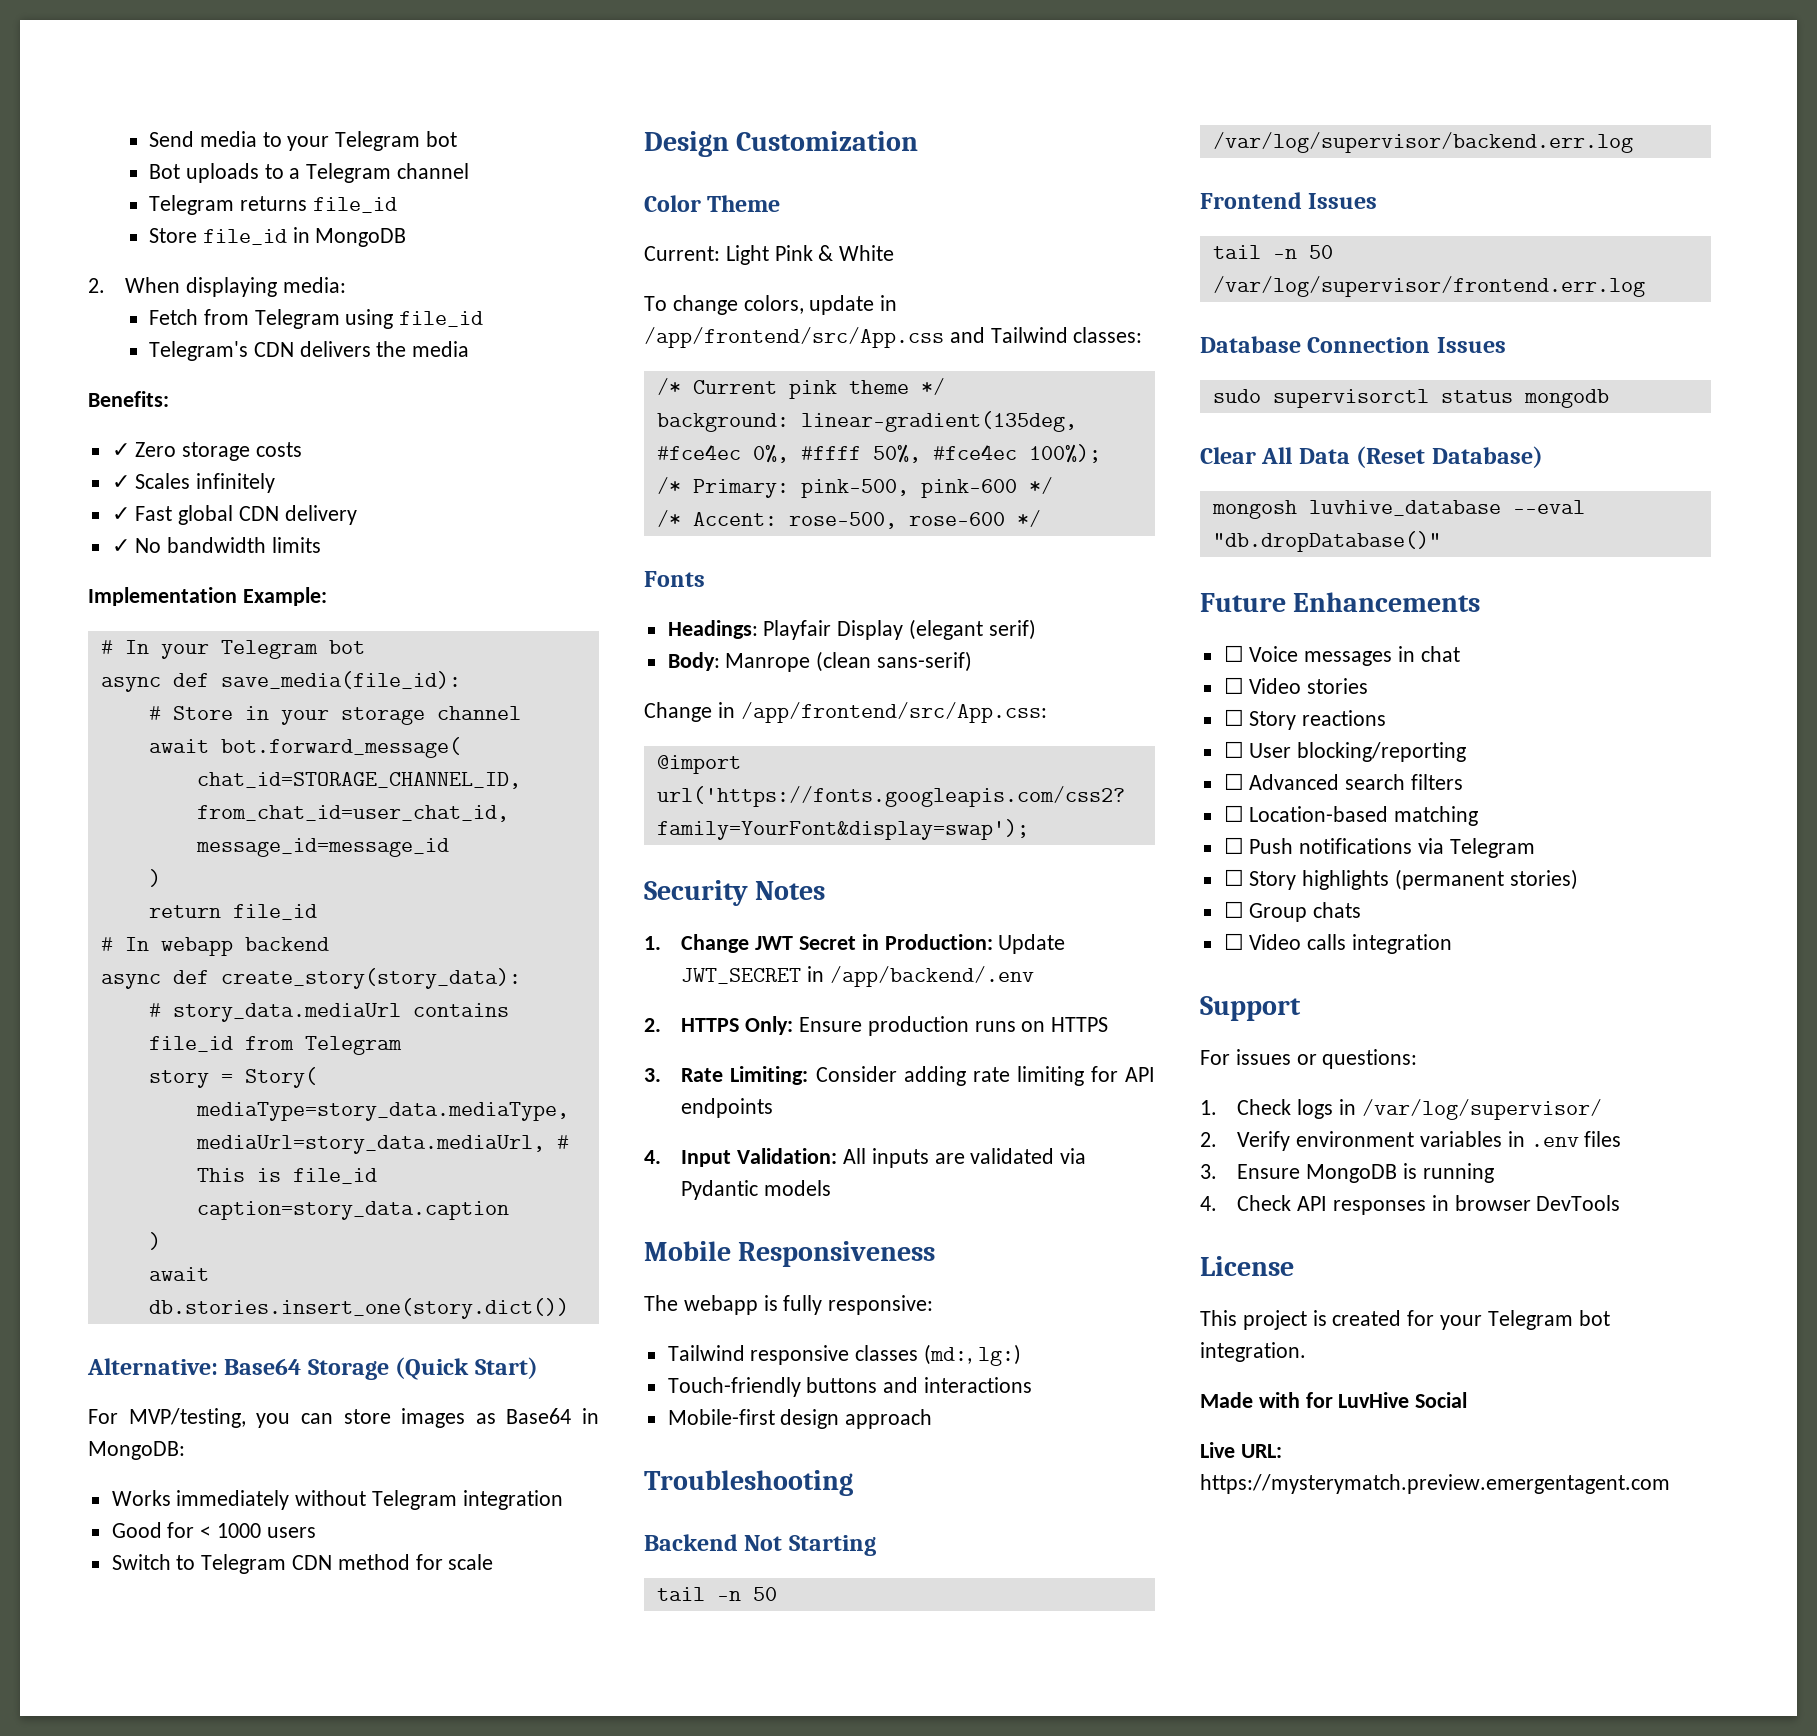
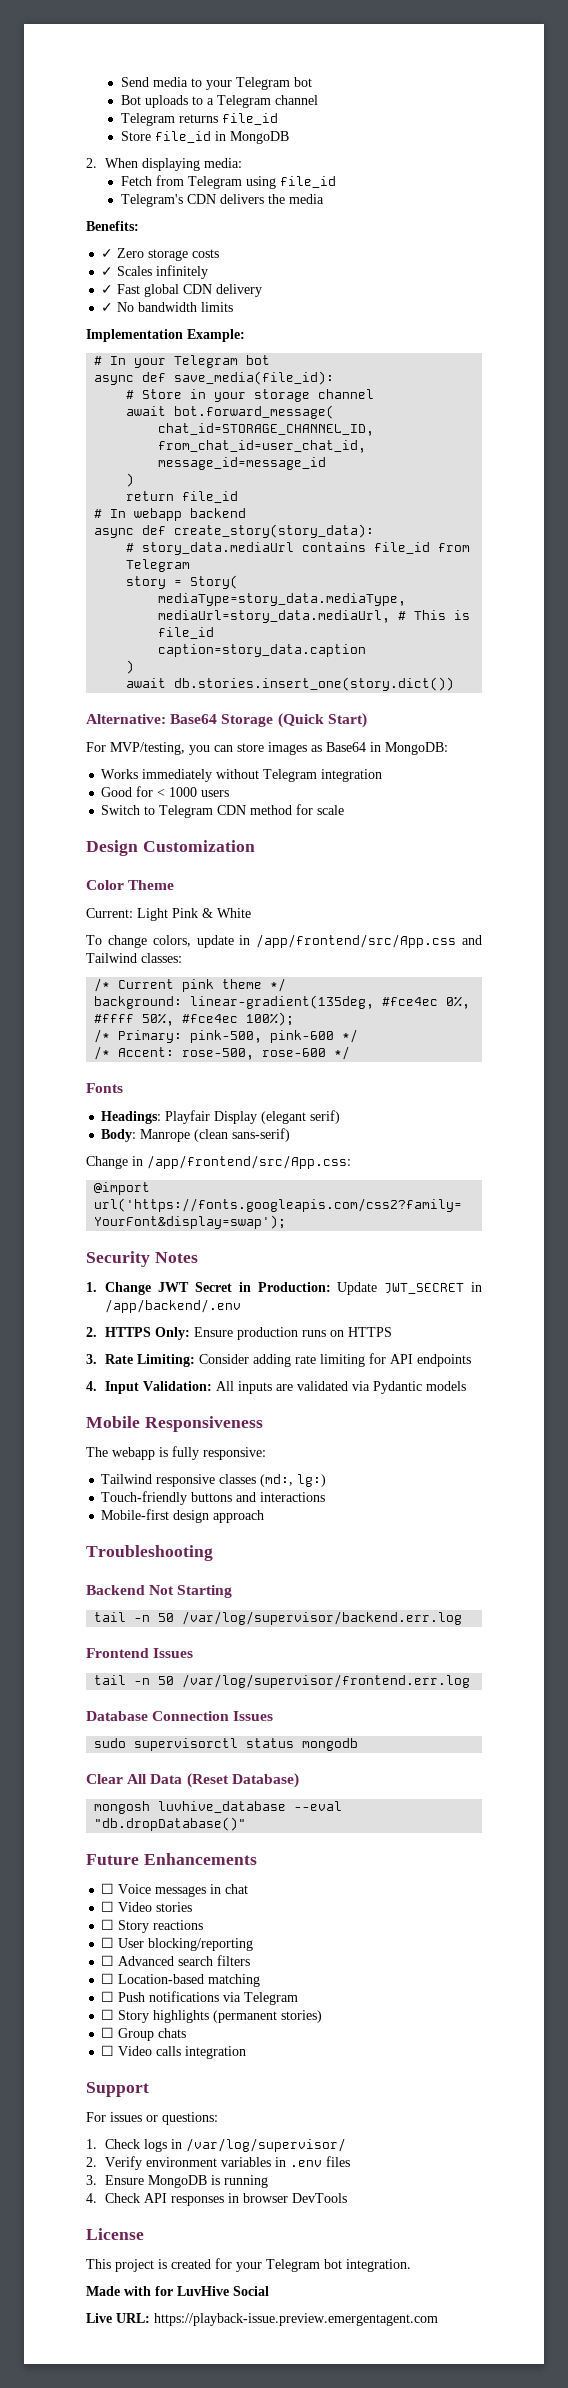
- Live URL: https://mysterymatch.preview.emergentagent.com
+ Live URL: https://playback-issue.preview.emergentagent.com

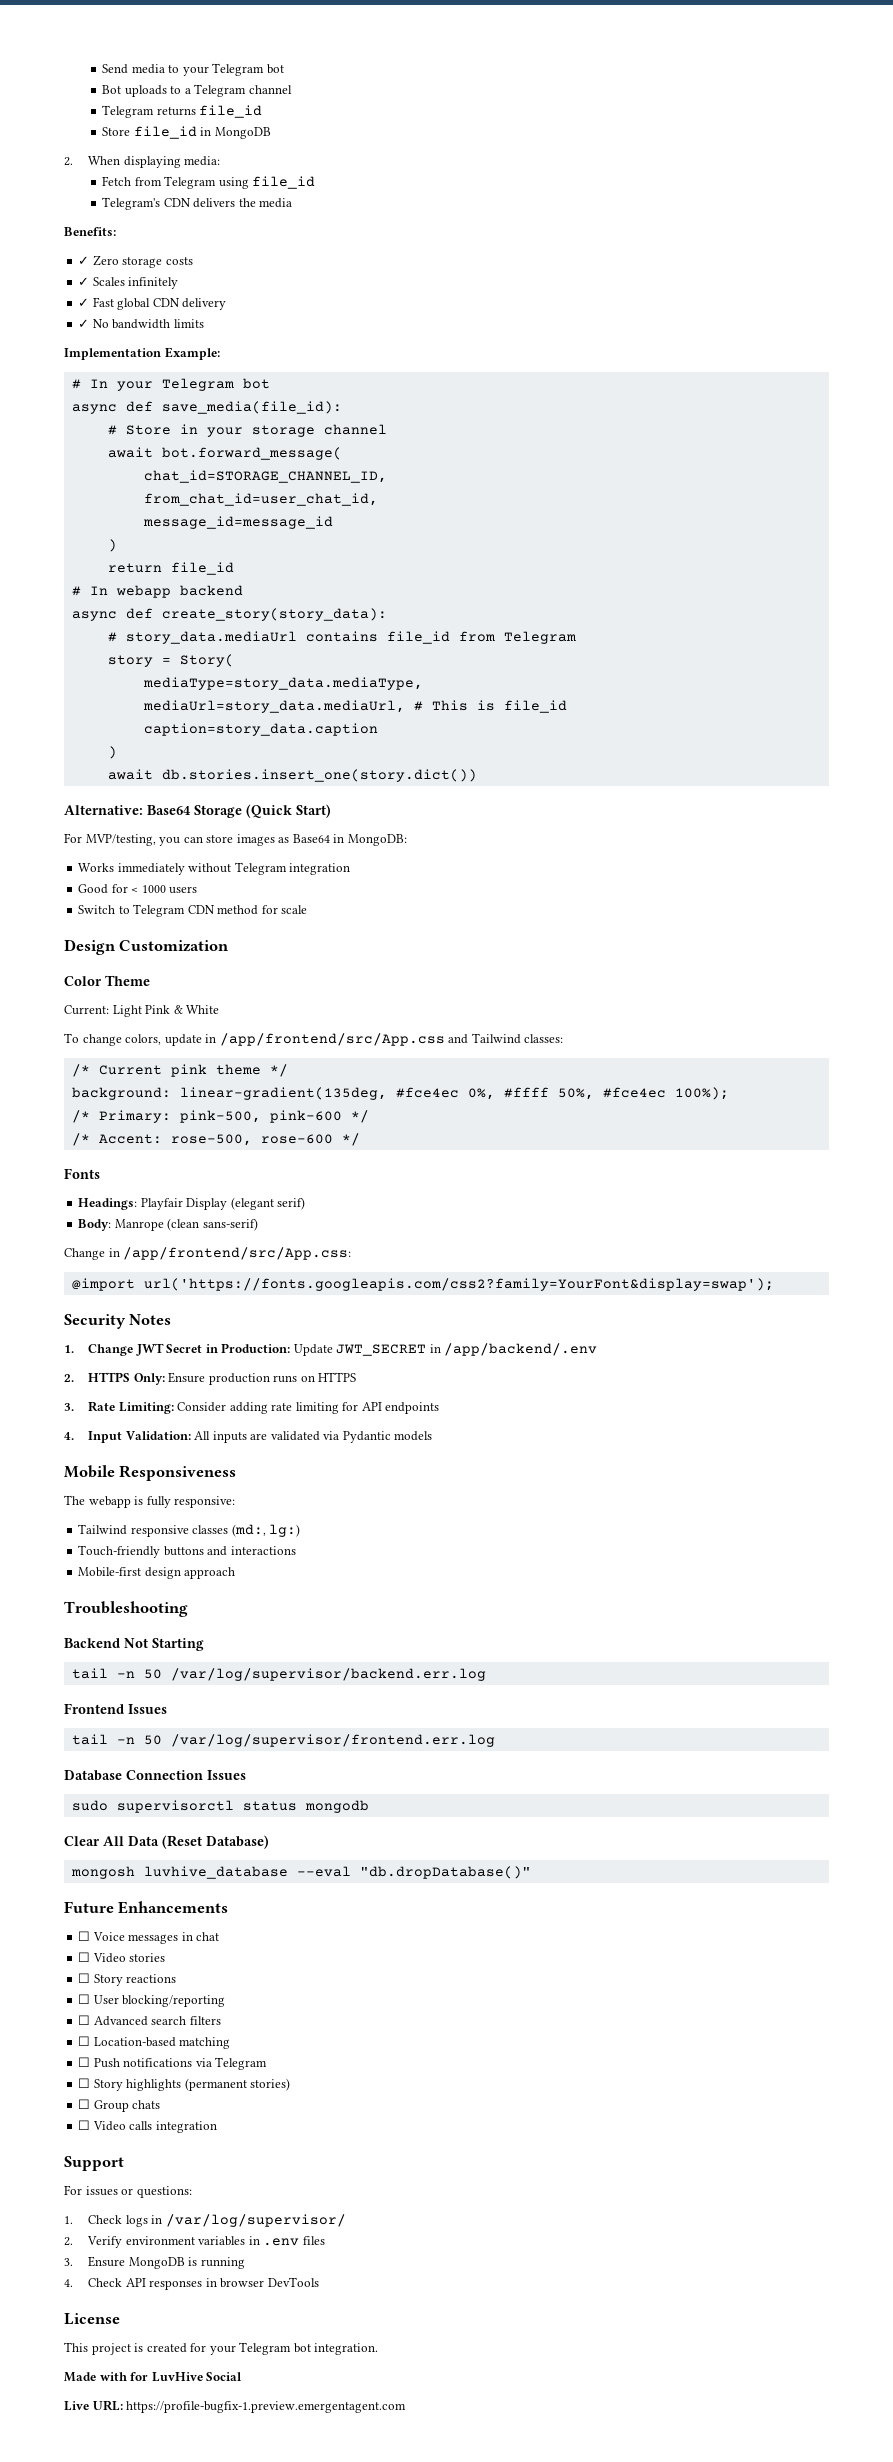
- Live URL: https://playback-issue.preview.emergentagent.com
+ Live URL: https://profile-bugfix-1.preview.emergentagent.com

